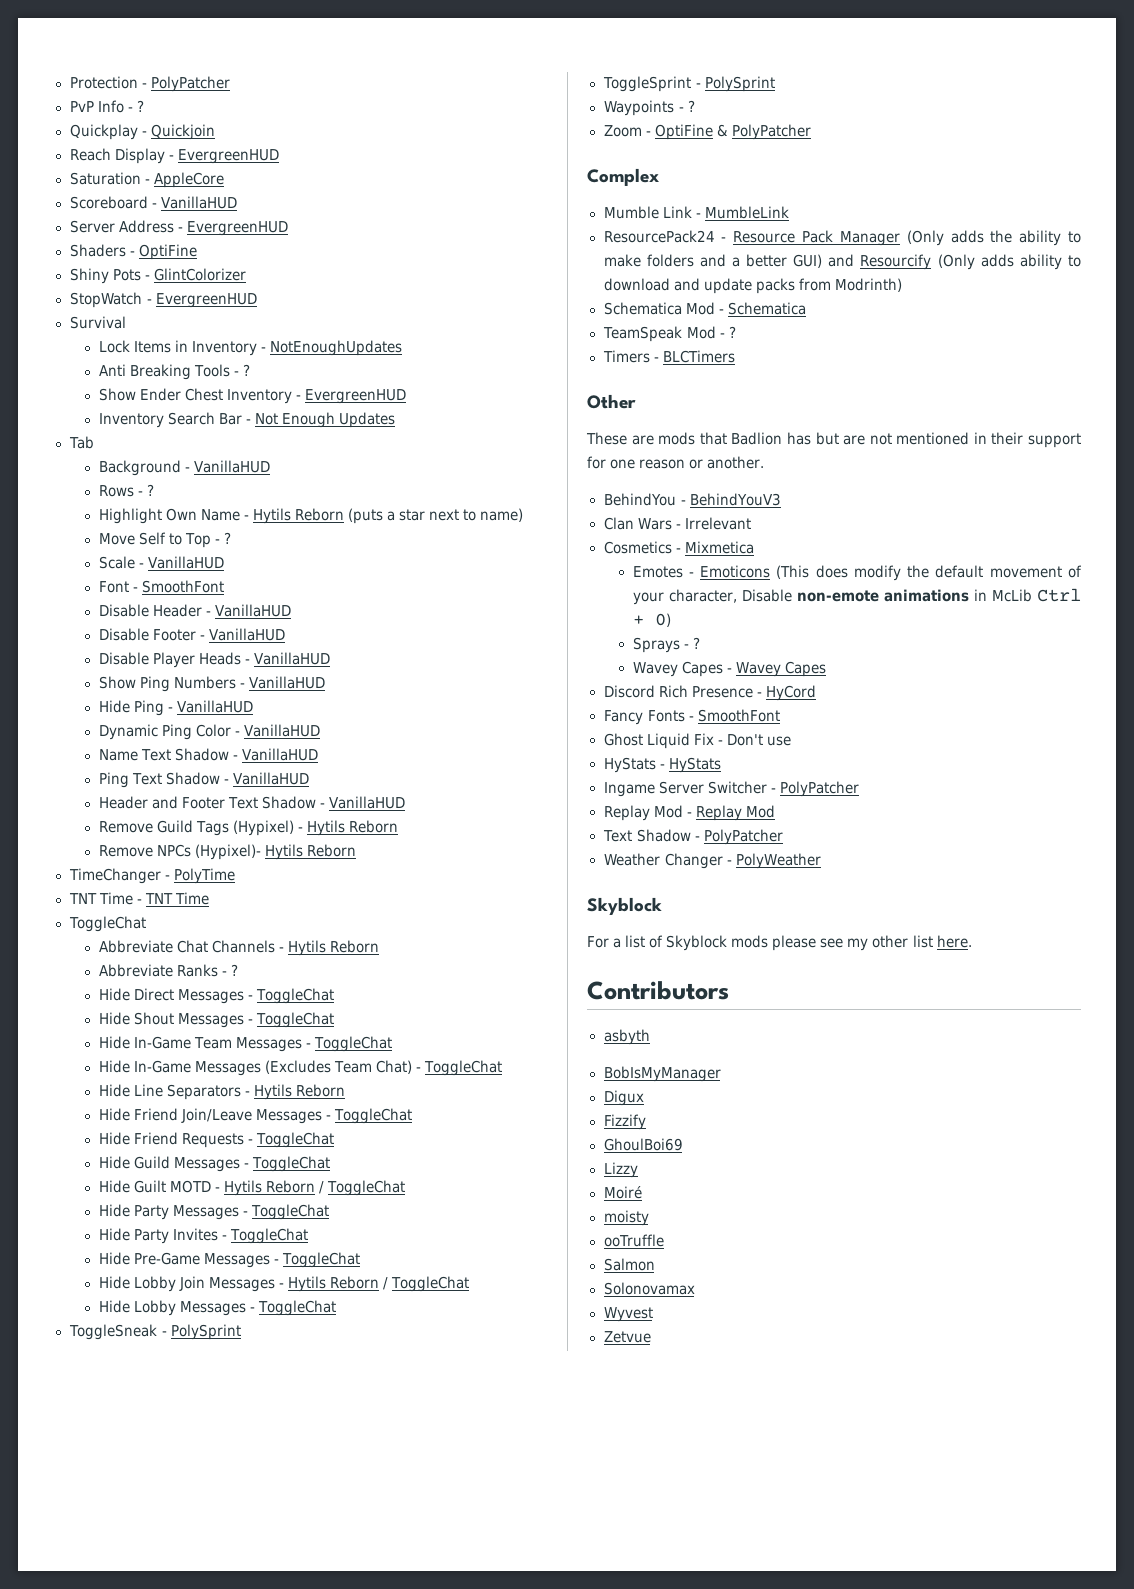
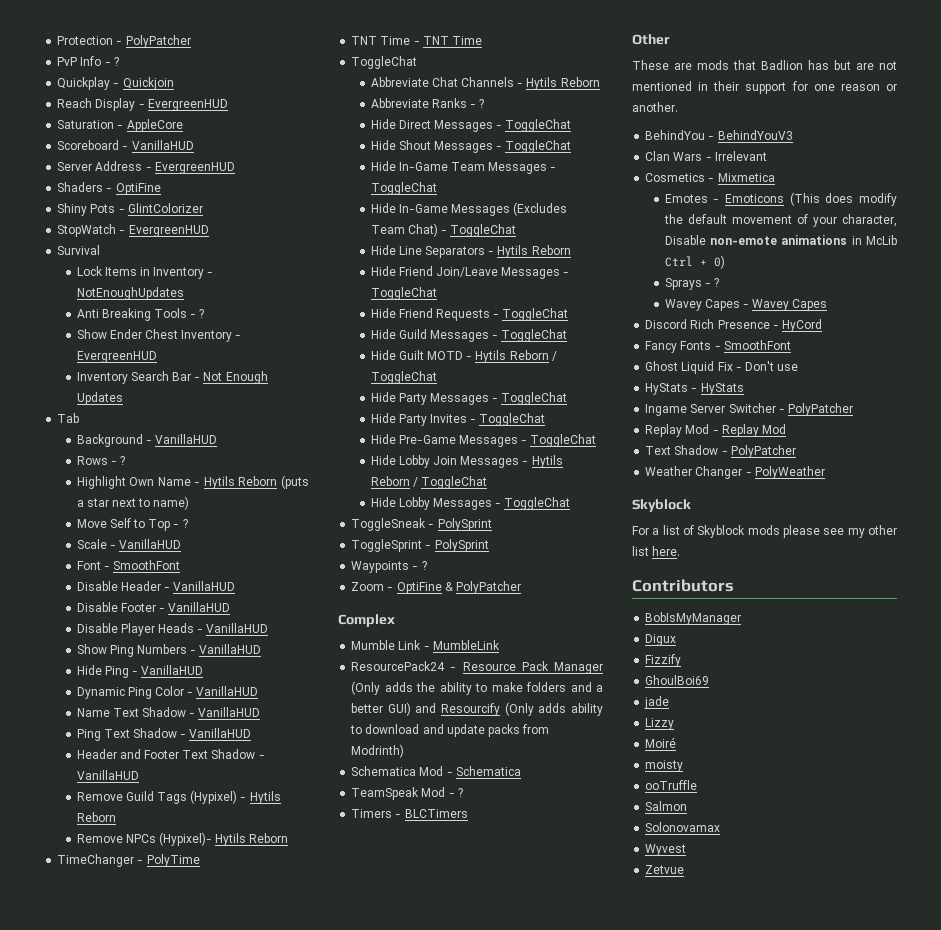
- asbyth
+ jade

